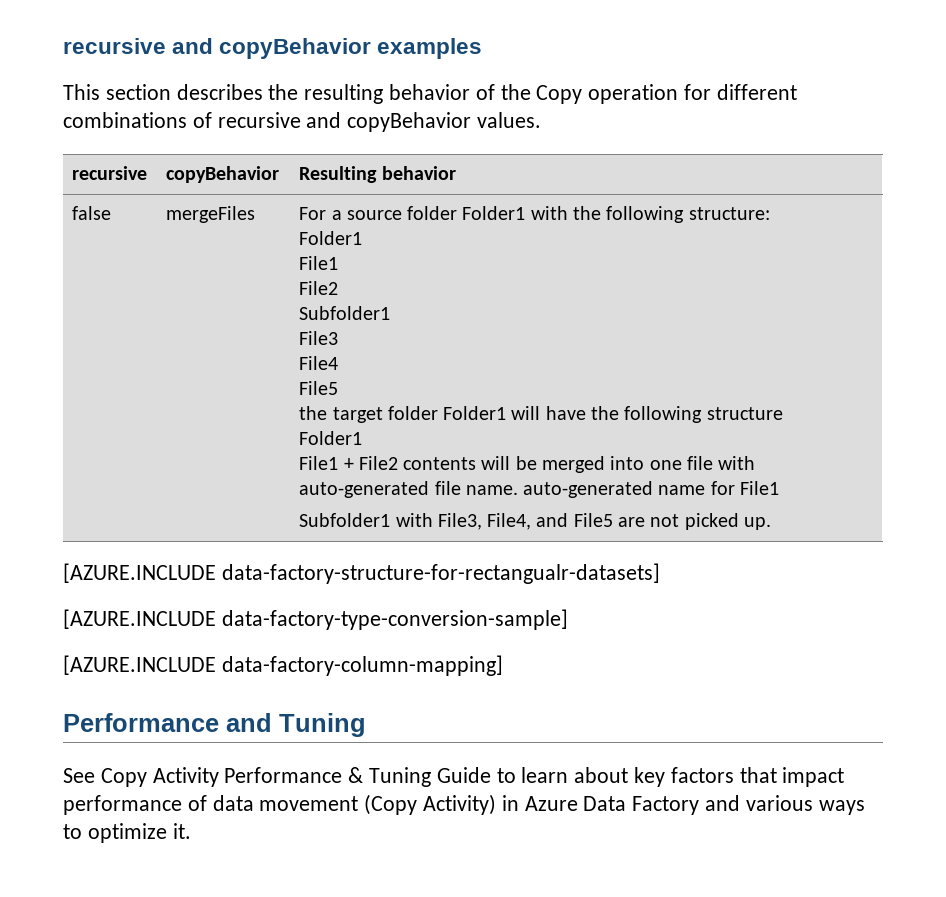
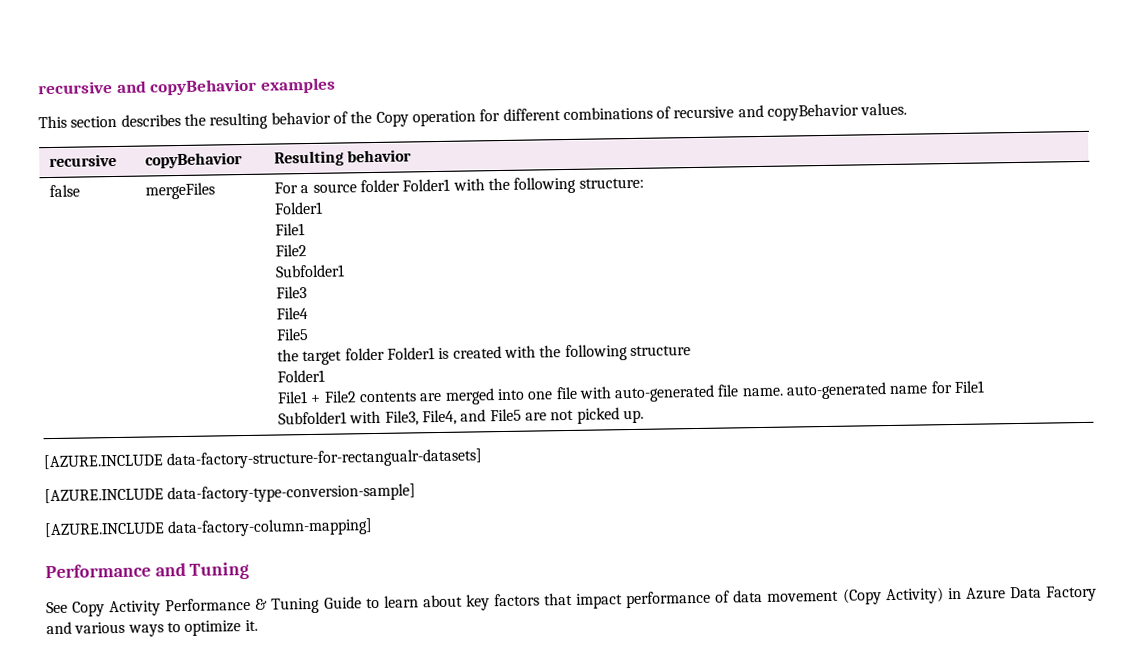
- the target folder Folder1 will have the following structure
+ the target folder Folder1 is created with the following structure
- File1 + File2 contents will be merged into one file with auto-generated file name. auto-generated name for File1
+ File1 + File2 contents are merged into one file with auto-generated file name. auto-generated name for File1

